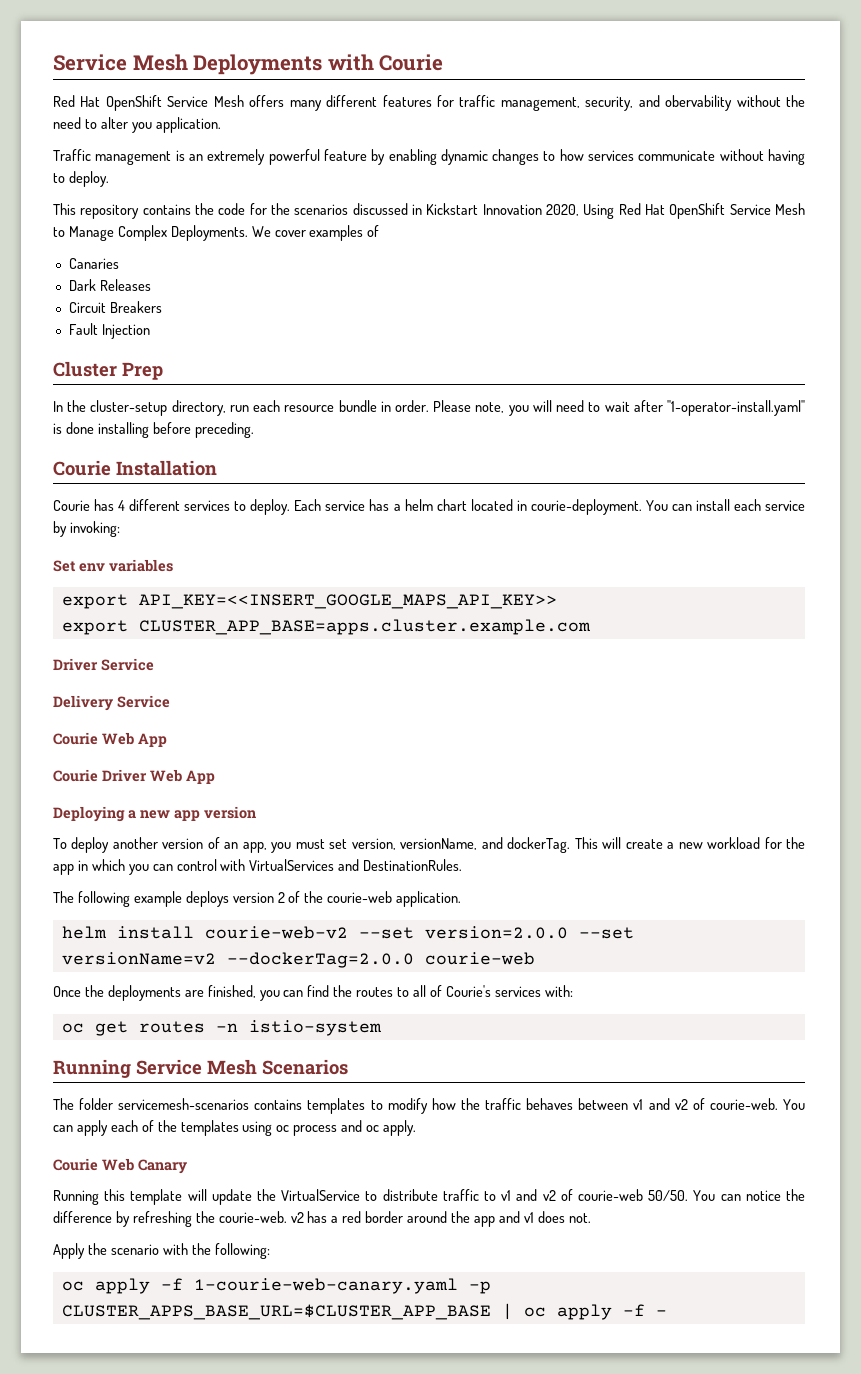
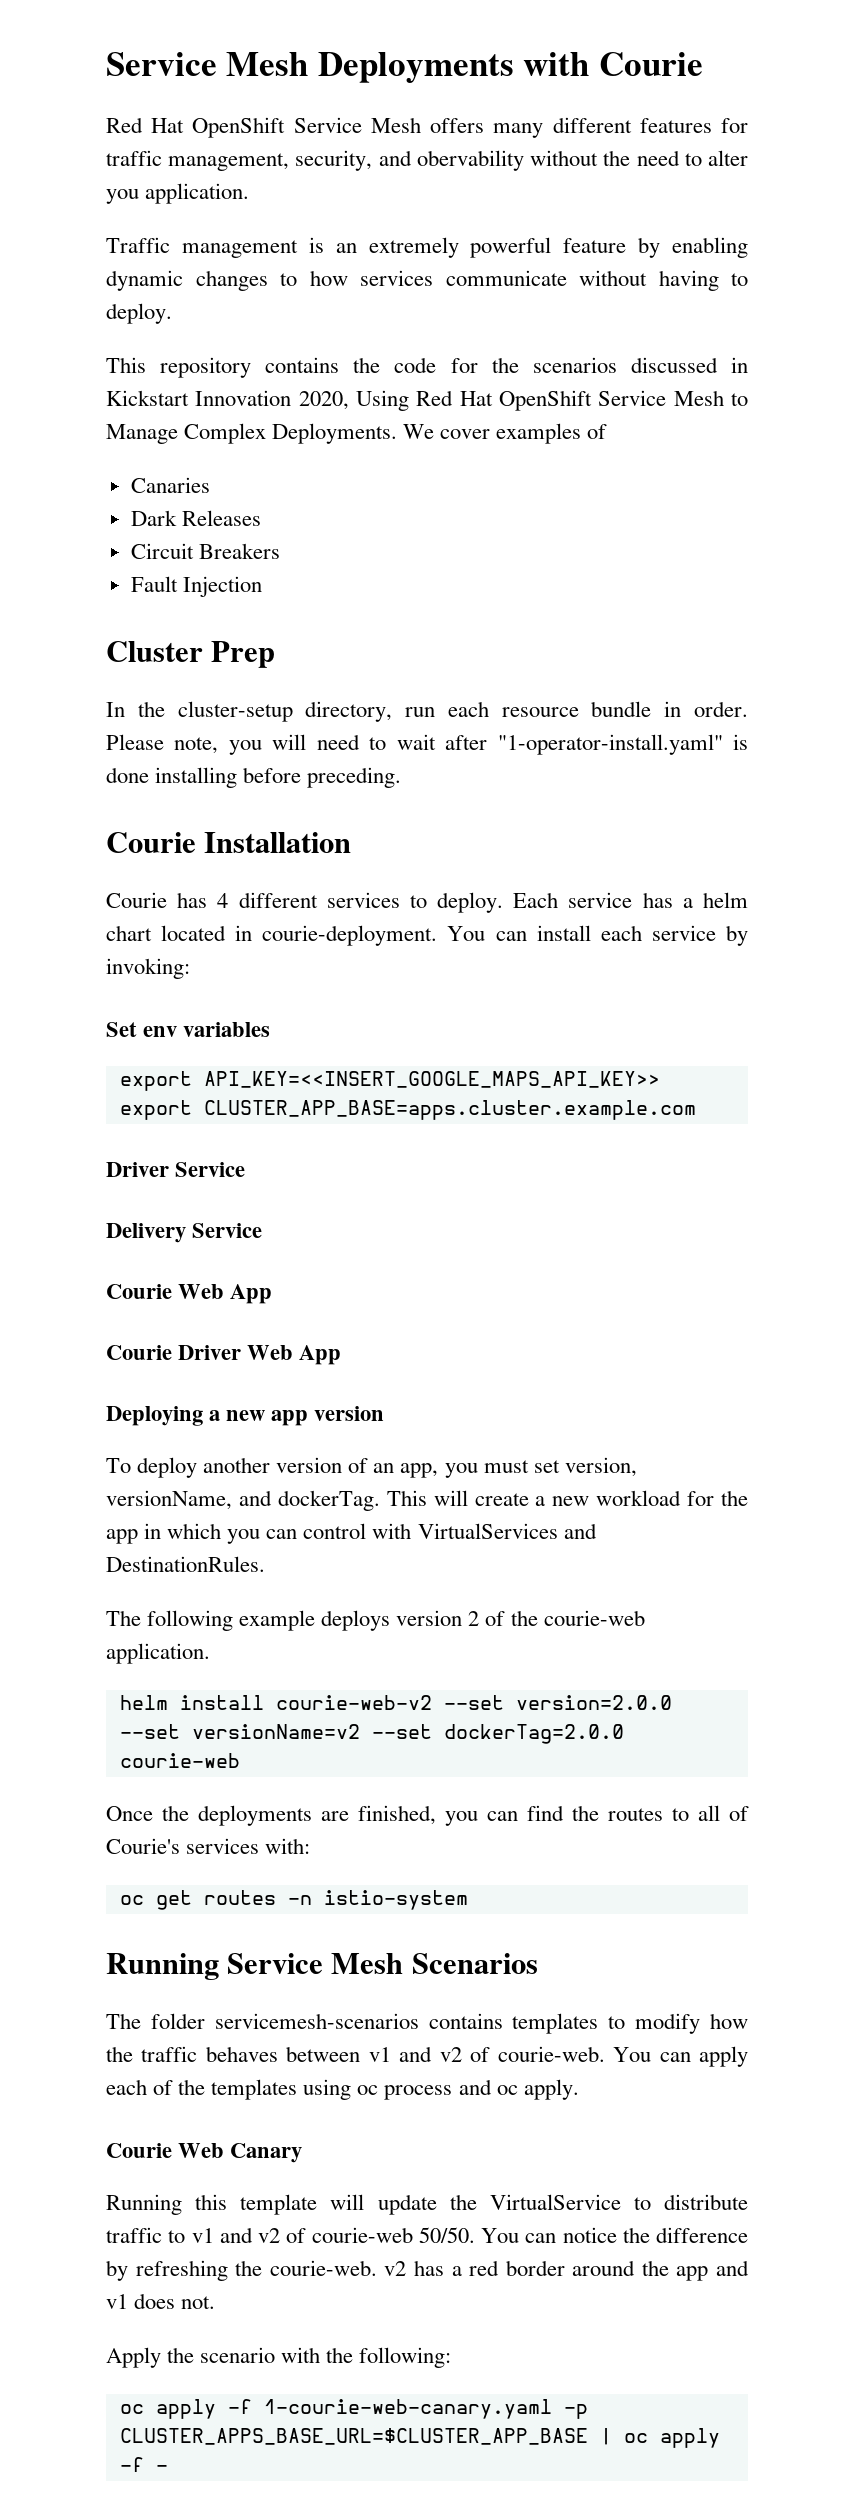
- helm install courie-web-v2 --set version=2.0.0 --set versionName=v2 --dockerTag=2.0.0 courie-web
+ helm install courie-web-v2 --set version=2.0.0 --set versionName=v2 --set dockerTag=2.0.0 courie-web

